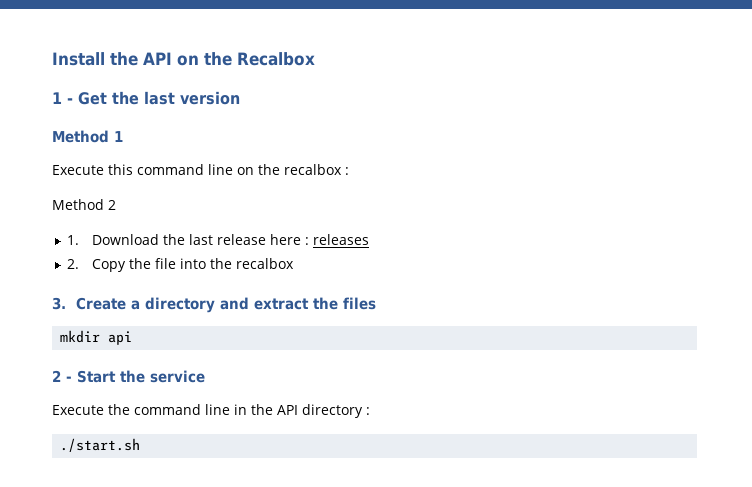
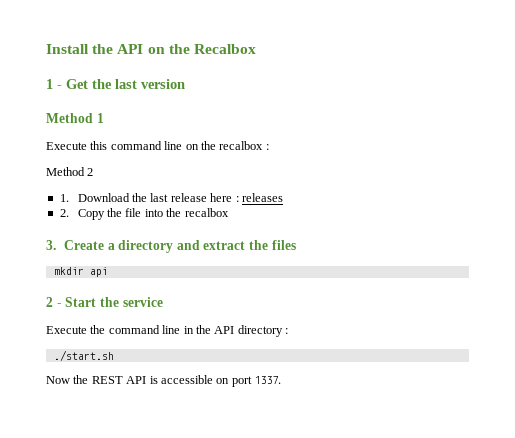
+ Now the REST API is accessible on port 1337.

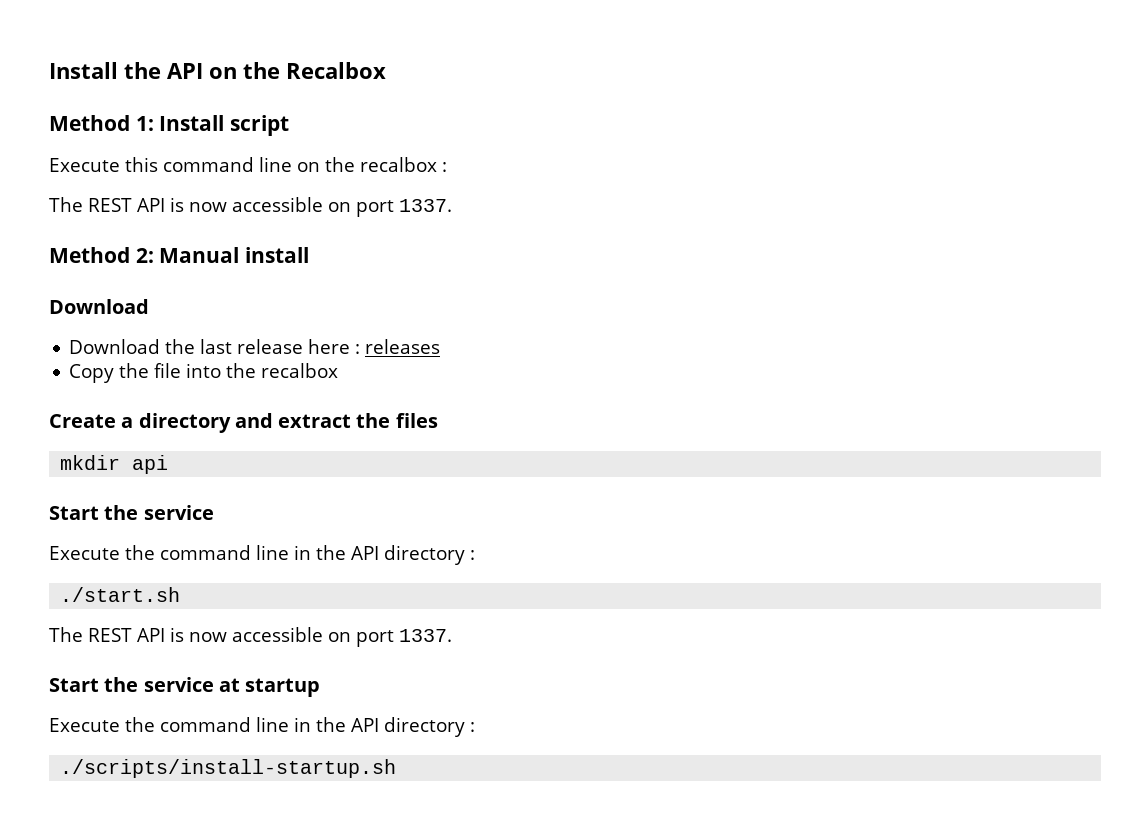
- 1 - Get the last version
- Method 1
+ Method 1: Install script
  Execute this command line on the recalbox :
- Method 2
- 1. Download the last release here : releases
+ The REST API is now accessible on port 1337.
+ Method 2: Manual install
+ Download
+ Download the last release here : releases
- 2. Copy the file into the recalbox
+ Copy the file into the recalbox
- 3. Create a directory and extract the files
+ Create a directory and extract the files
  mkdir api
- 2 - Start the service
+ Start the service
  ./start.sh
- Now the REST API is accessible on port 1337.
+ The REST API is now accessible on port 1337.
+ Start the service at startup
+ Execute the command line in the API directory :
+ ./scripts/install-startup.sh

